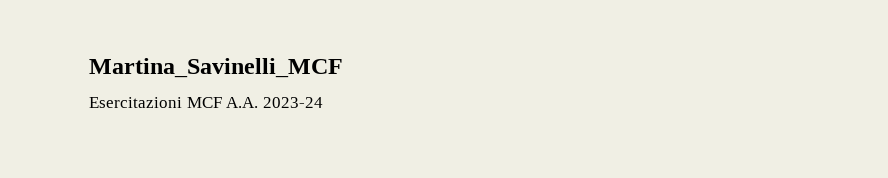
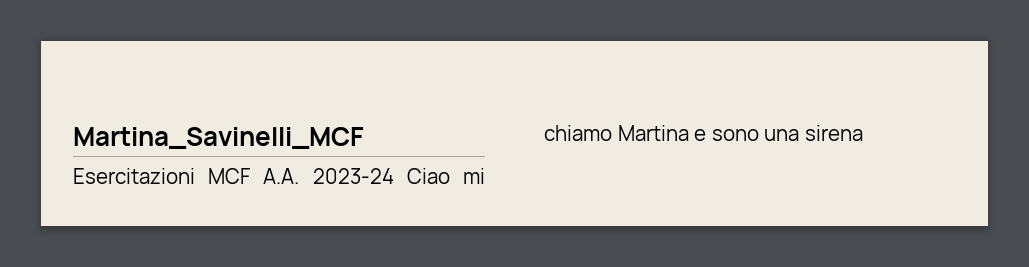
- Esercitazioni MCF A.A. 2023-24
+ Esercitazioni MCF A.A. 2023-24 Ciao mi chiamo Martina e sono una sirena

